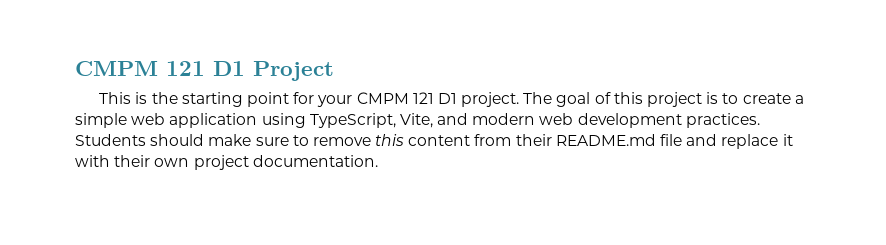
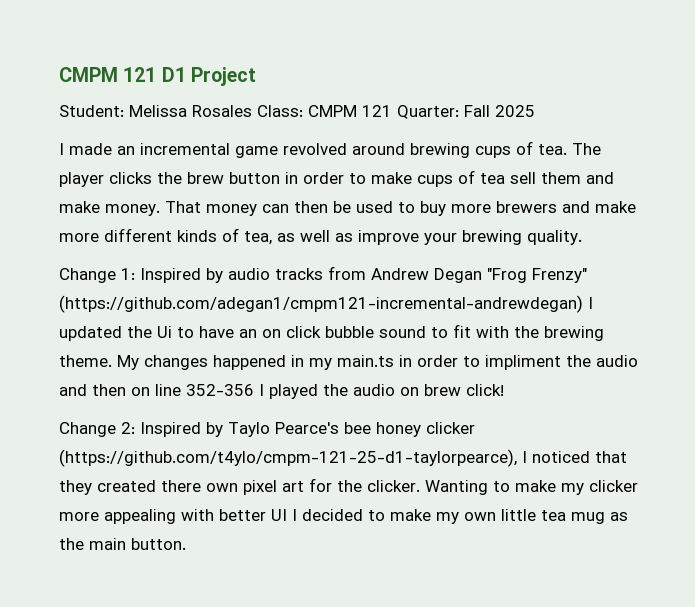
- This is the starting point for your CMPM 121 D1 project. The goal of this project is to create a simple web application using TypeScript, Vite, and modern web development practices. Students should make sure to remove this content from their README.md file and replace it with their own project documentation.
+ Student: Melissa Rosales Class: CMPM 121 Quarter: Fall 2025
+ I made an incremental game revolved around brewing cups of tea. The player clicks the brew button in order to make cups of tea sell them and make money. That money can then be used to buy more brewers and make more different kinds of tea, as well as improve your brewing quality.
+ Change 1: Inspired by audio tracks from Andrew Degan "Frog Frenzy" (https://github.com/adegan1/cmpm121-incremental-andrewdegan) I updated the Ui to have an on click bubble sound to fit with the brewing theme. My changes happened in my main.ts in order to impliment the audio and then on line 352-356 I played the audio on brew click!
+ Change 2: Inspired by Taylo Pearce's bee honey clicker (https://github.com/t4ylo/cmpm-121-25-d1-taylorpearce), I noticed that they created there own pixel art for the clicker. Wanting to make my clicker more appealing with better UI I decided to make my own little tea mug as the main button.

